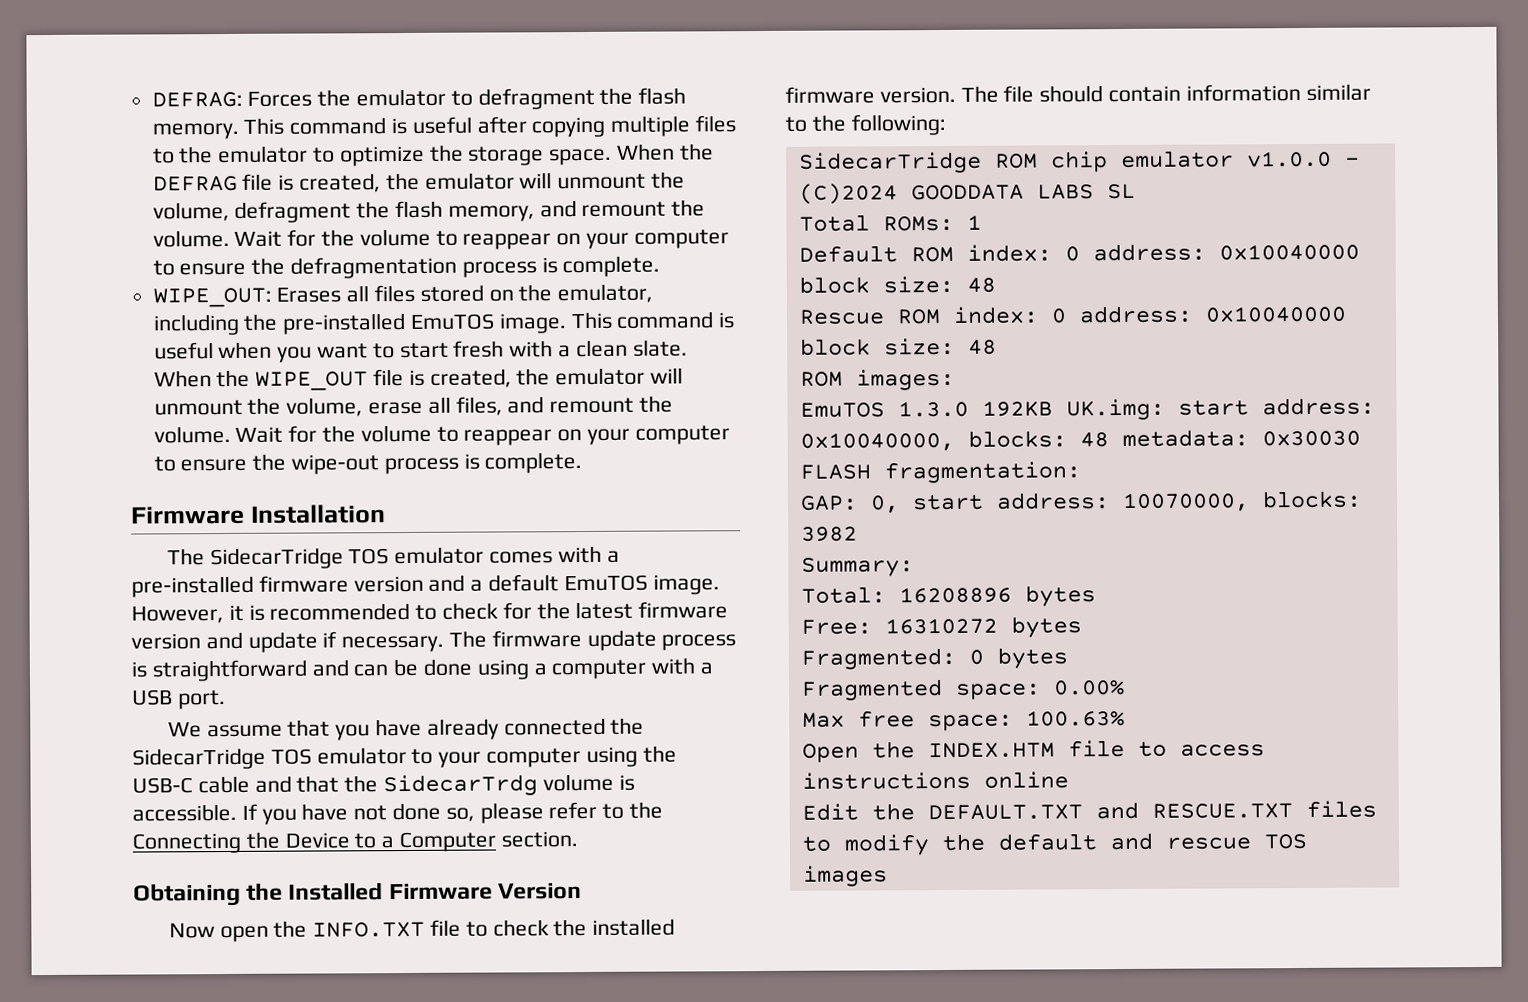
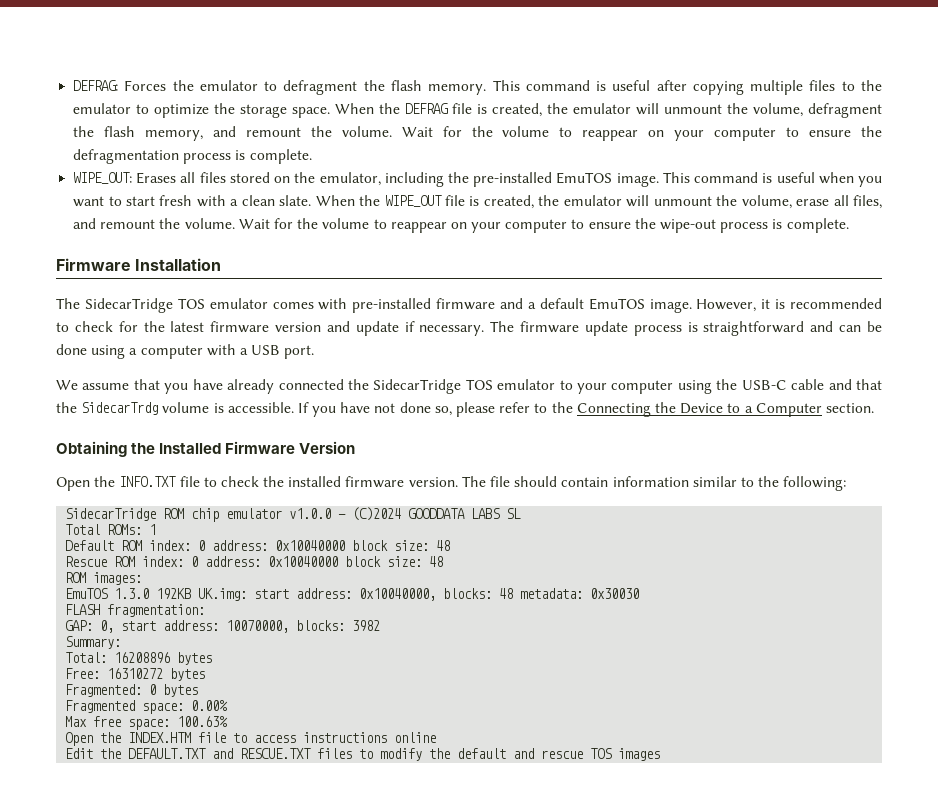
- The SidecarTridge TOS emulator comes with a pre-installed firmware version and a default EmuTOS image.
+ The SidecarTridge TOS emulator comes with pre-installed firmware and a default EmuTOS image.
- Now open the INFO.TXT file to check the installed firmware version.
+ Open the INFO.TXT file to check the installed firmware version.

